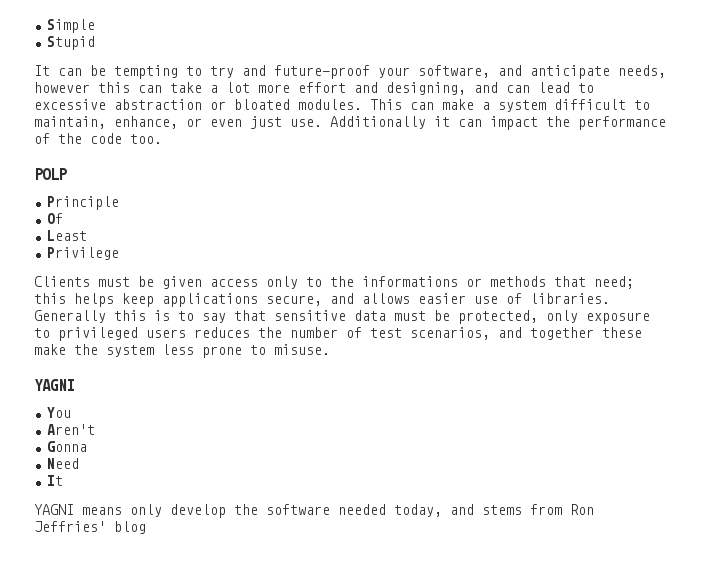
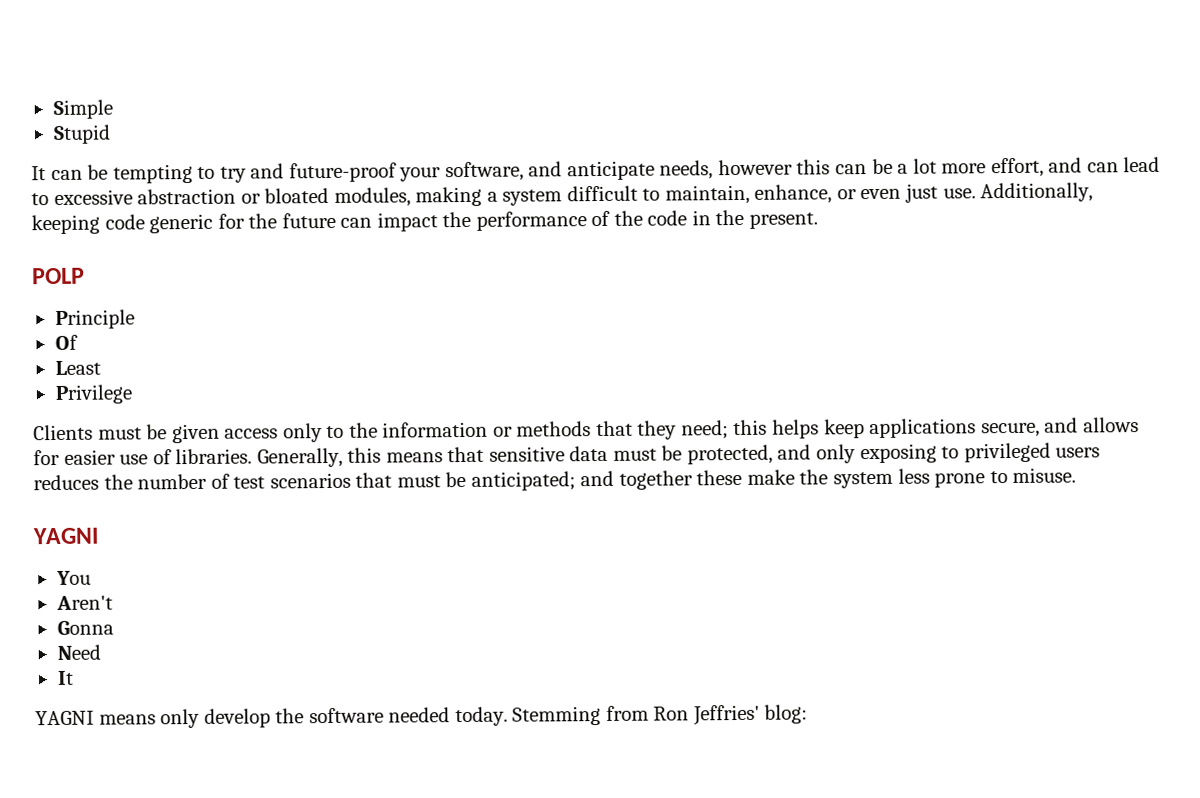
- It can be tempting to try and future-proof your software, and anticipate needs, however this can take a lot more effort and designing, and can lead to excessive abstraction or bloated modules. This can make a system difficult to maintain, enhance, or even just use.
+ It can be tempting to try and future-proof your software, and anticipate needs, however this can be a lot more effort, and can lead to excessive abstraction or bloated modules, making a system difficult to maintain, enhance, or even just use.
- Additionally it can impact the performance of the code too.
+ Additionally, keeping code generic for the future can impact the performance of the code in the present.
- Clients must be given access only to the informations or methods that need; this helps keep applications secure, and allows easier use of libraries.
+ Clients must be given access only to the information or methods that they need; this helps keep applications secure, and allows for easier use of libraries.
- Generally this is to say that sensitive data must be protected, only exposure to privileged users reduces the number of test scenarios, and together these make the system less prone to misuse.
+ Generally, this means that sensitive data must be protected, and only exposing to privileged users reduces the number of test scenarios that must be anticipated; and together these make the system less prone to misuse.
- YAGNI means only develop the software needed today, and stems from Ron Jeffries' blog
+ YAGNI means only develop the software needed today. Stemming from Ron Jeffries' blog:

